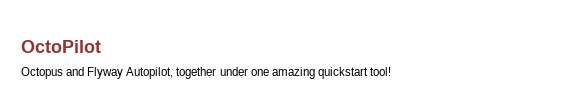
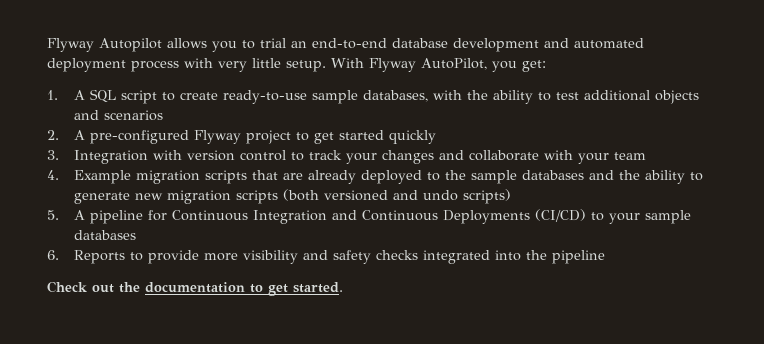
- OctoPilot
- Octopus and Flyway Autopilot, together under one amazing quickstart tool!
+ Flyway Autopilot allows you to trial an end-to-end database development and automated deployment process with very little setup. With Flyway AutoPilot, you get:
+ 1. A SQL script to create ready-to-use sample databases, with the ability to test additional objects and scenarios
+ 2. A pre-configured Flyway project to get started quickly
+ 3. Integration with version control to track your changes and collaborate with your team
+ 4. Example migration scripts that are already deployed to the sample databases and the ability to generate new migration scripts (both versioned and undo scripts)
+ 5. A pipeline for Continuous Integration and Continuous Deployments (CI/CD) to your sample databases
+ 6. Reports to provide more visibility and safety checks integrated into the pipeline
+ Check out the documentation to get started.

